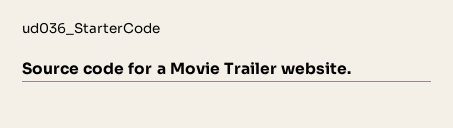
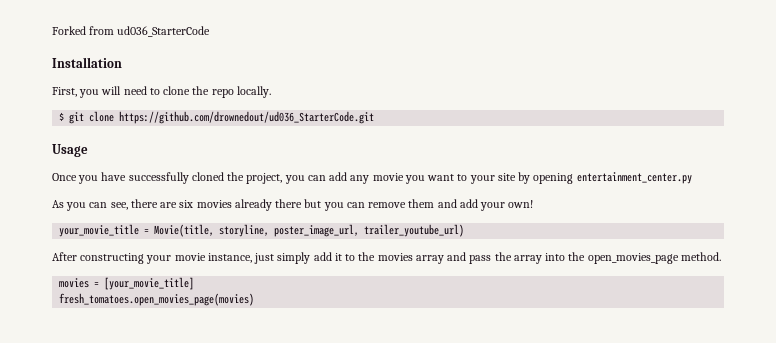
- ud036_StarterCode
+ Forked from ud036_StarterCode
- Source code for a Movie Trailer website.
+ Installation
+ First, you will need to clone the repo locally.
+ $ git clone https://github.com/drownedout/ud036_StarterCode.git
+ Usage
+ Once you have successfully cloned the project, you can add any movie you want to your site by opening entertainment_center.py
+ As you can see, there are six movies already there but you can remove them and add your own!
+ your_movie_title = Movie(title, storyline, poster_image_url, trailer_youtube_url)
+ After constructing your movie instance, just simply add it to the movies array and pass the array into the open_movies_page method.
+ movies = [your_movie_title]
+ fresh_tomatoes.open_movies_page(movies)

